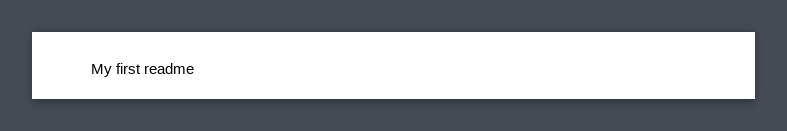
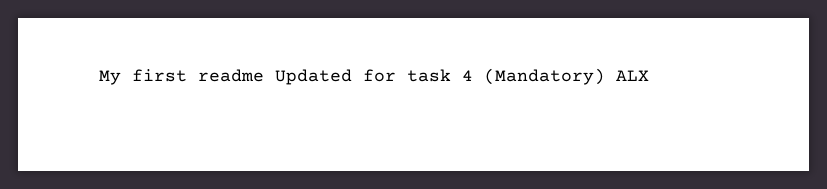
- My first readme
+ My first readme Updated for task 4 (Mandatory) ALX

